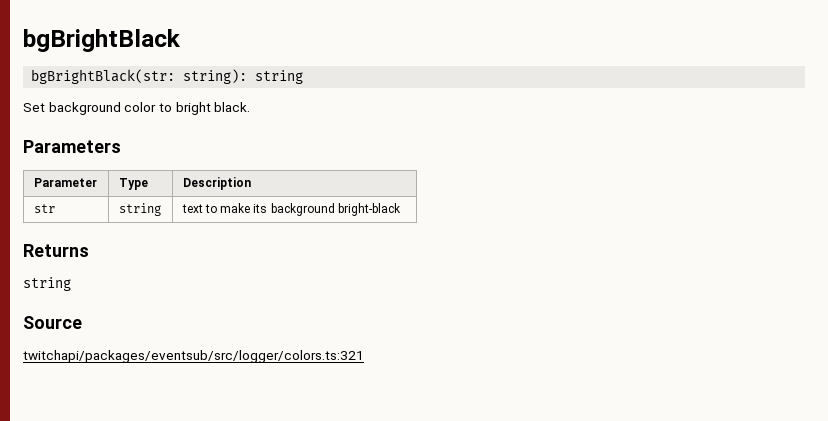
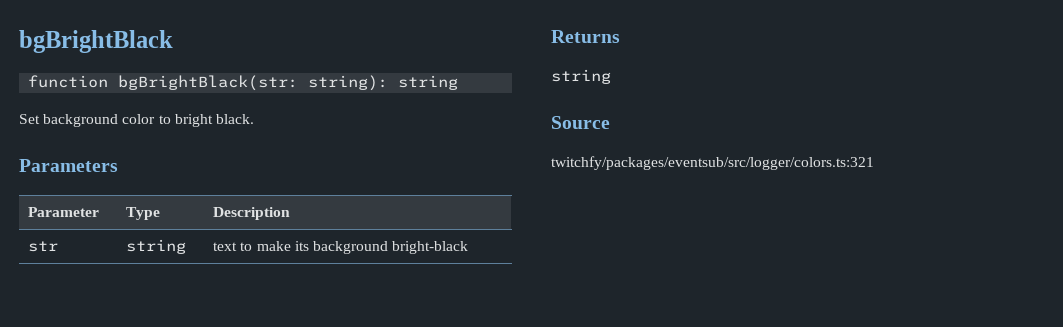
- bgBrightBlack(str: string): string
+ function bgBrightBlack(str: string): string
- twitchapi/packages/eventsub/src/logger/colors.ts:321
+ twitchfy/packages/eventsub/src/logger/colors.ts:321

